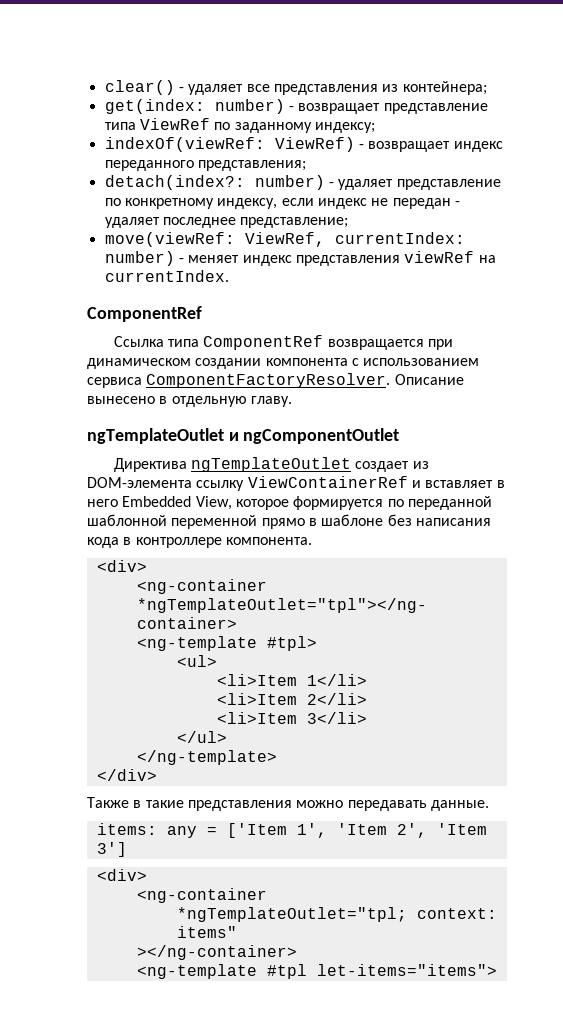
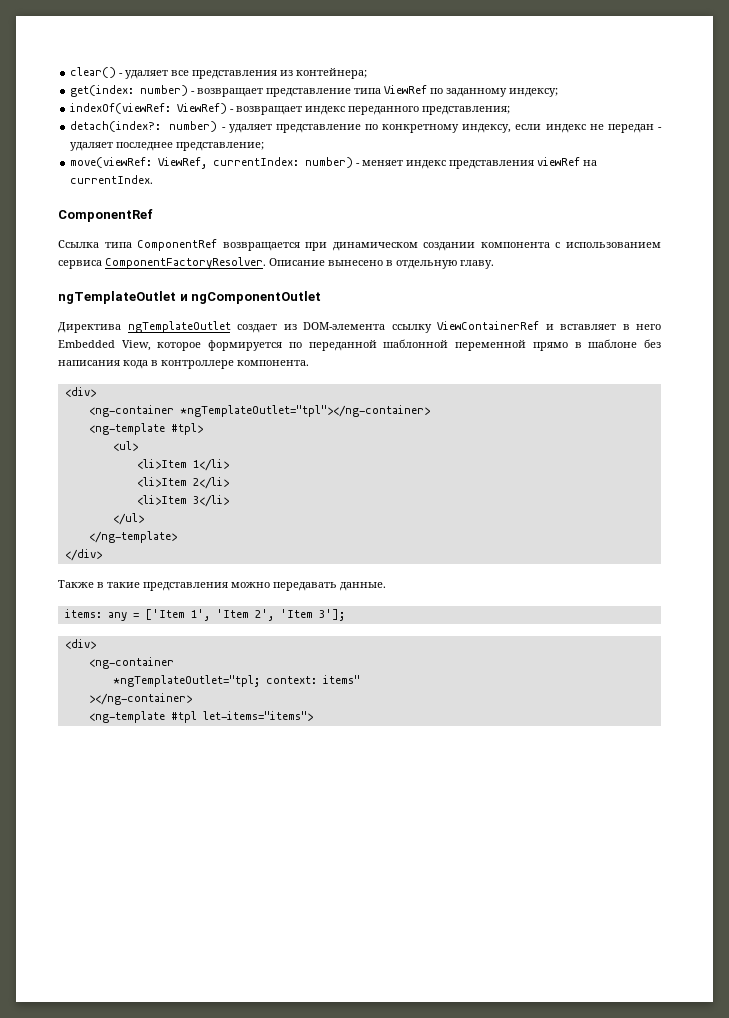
- items: any = ['Item 1', 'Item 2', 'Item 3']
+ items: any = ['Item 1', 'Item 2', 'Item 3'];

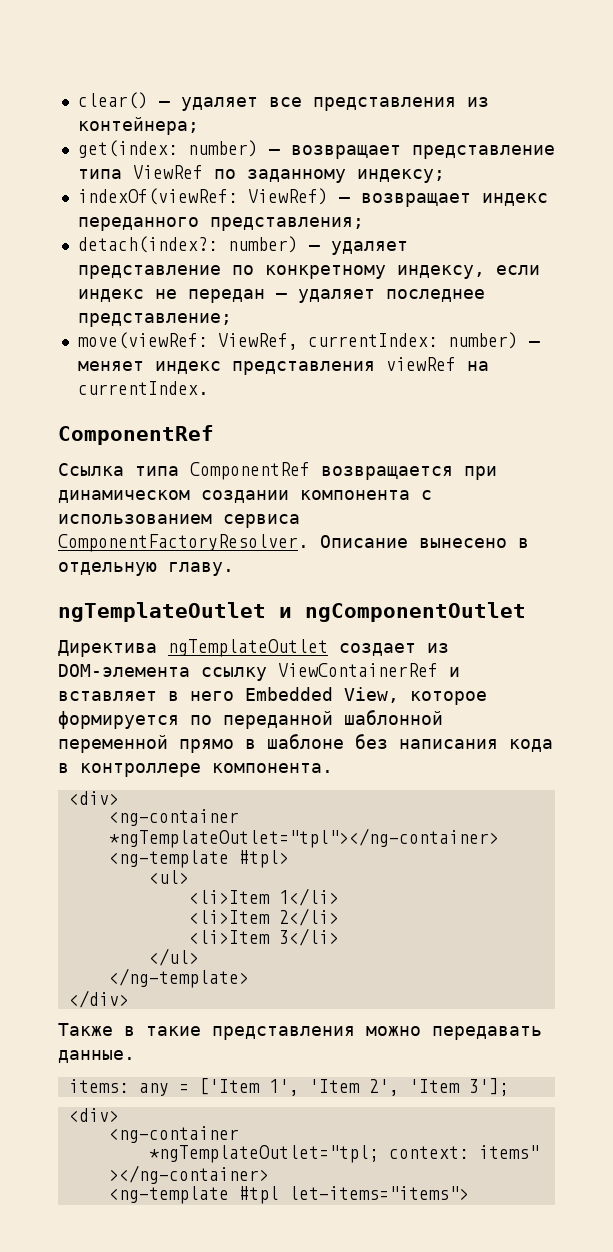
- clear() - удаляет все представления из контейнера;
+ clear() — удаляет все представления из контейнера;
- get(index: number) - возвращает представление типа ViewRef по заданному индексу;
+ get(index: number) — возвращает представление типа ViewRef по заданному индексу;
- indexOf(viewRef: ViewRef) - возвращает индекс переданного представления;
+ indexOf(viewRef: ViewRef) — возвращает индекс переданного представления;
- detach(index?: number) - удаляет представление по конкретному индексу, если индекс не передан - удаляет последнее представление;
+ detach(index?: number) — удаляет представление по конкретному индексу, если индекс не передан — удаляет последнее представление;
- move(viewRef: ViewRef, currentIndex: number) - меняет индекс представления viewRef на currentIndex.
+ move(viewRef: ViewRef, currentIndex: number) — меняет индекс представления viewRef на currentIndex.

